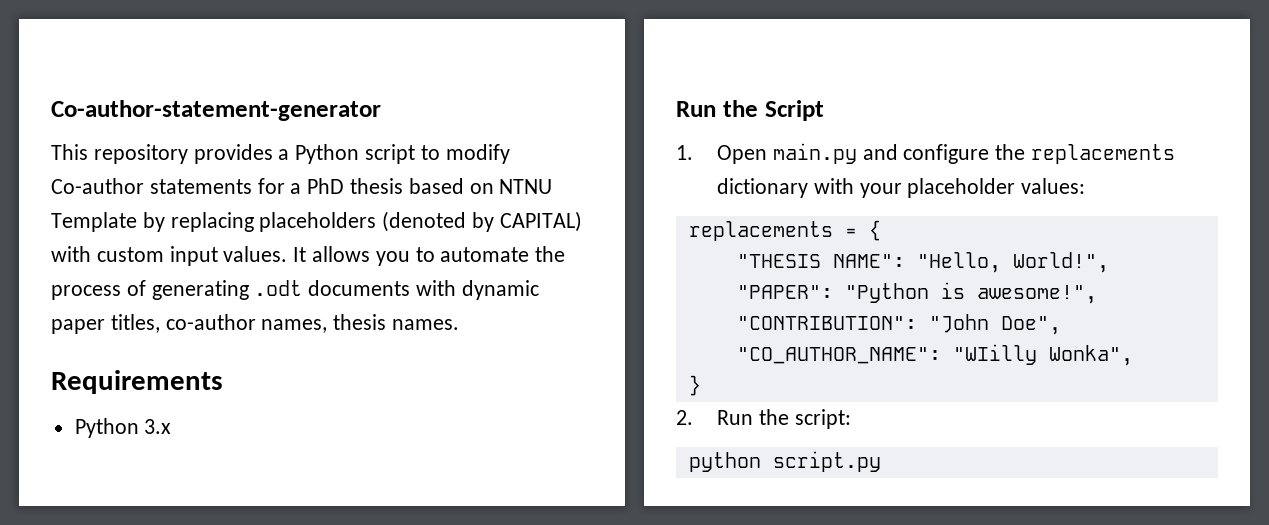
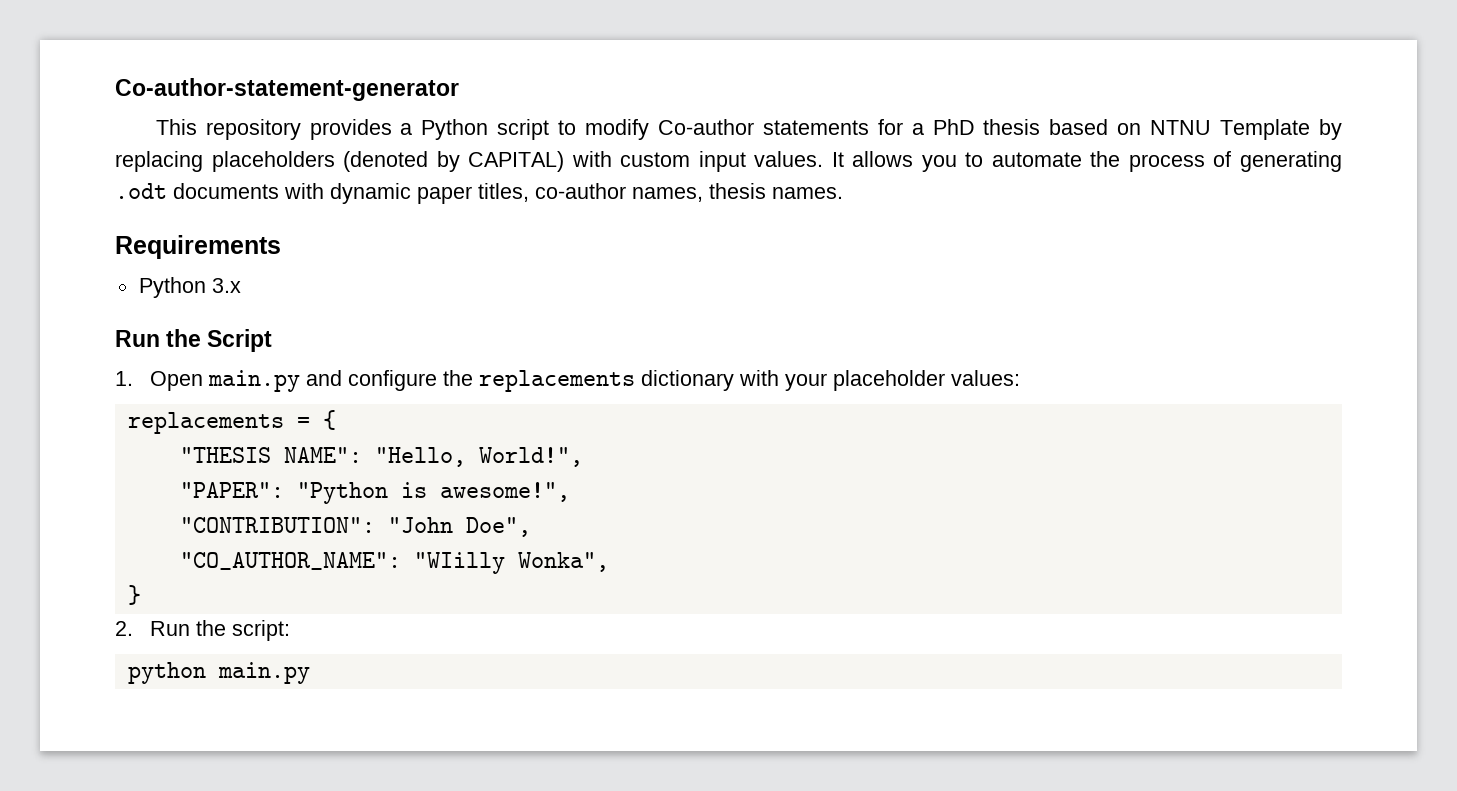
- python script.py
+ python main.py

